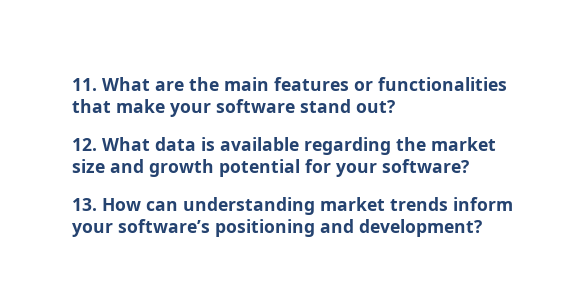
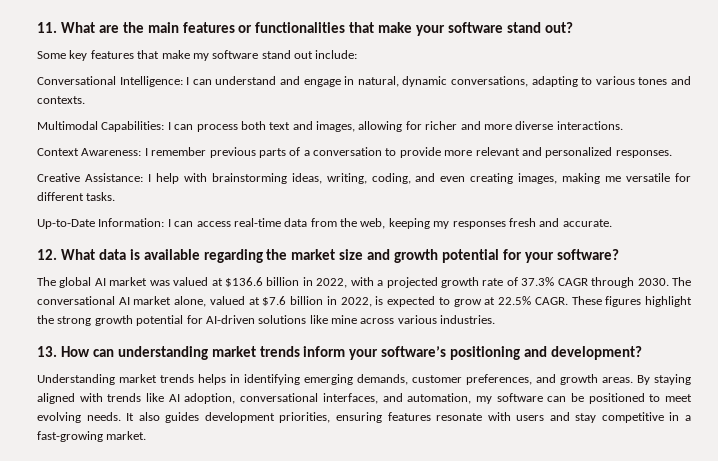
+ Some key features that make my software stand out include:
+ Conversational Intelligence: I can understand and engage in natural, dynamic conversations, adapting to various tones and contexts.
+ Multimodal Capabilities: I can process both text and images, allowing for richer and more diverse interactions.
+ Context Awareness: I remember previous parts of a conversation to provide more relevant and personalized responses.
+ Creative Assistance: I help with brainstorming ideas, writing, coding, and even creating images, making me versatile for different tasks.
+ Up-to-Date Information: I can access real-time data from the web, keeping my responses fresh and accurate.
+ The global AI market was valued at $136.6 billion in 2022, with a projected growth rate of 37.3% CAGR through 2030. The conversational AI market alone, valued at $7.6 billion in 2022, is expected to grow at 22.5% CAGR. These figures highlight the strong growth potential for AI-driven solutions like mine across various industries.
+ Understanding market trends helps in identifying emerging demands, customer preferences, and growth areas. By staying aligned with trends like AI adoption, conversational interfaces, and automation, my software can be positioned to meet evolving needs. It also guides development priorities, ensuring features resonate with users and stay competitive in a fast-growing market.

